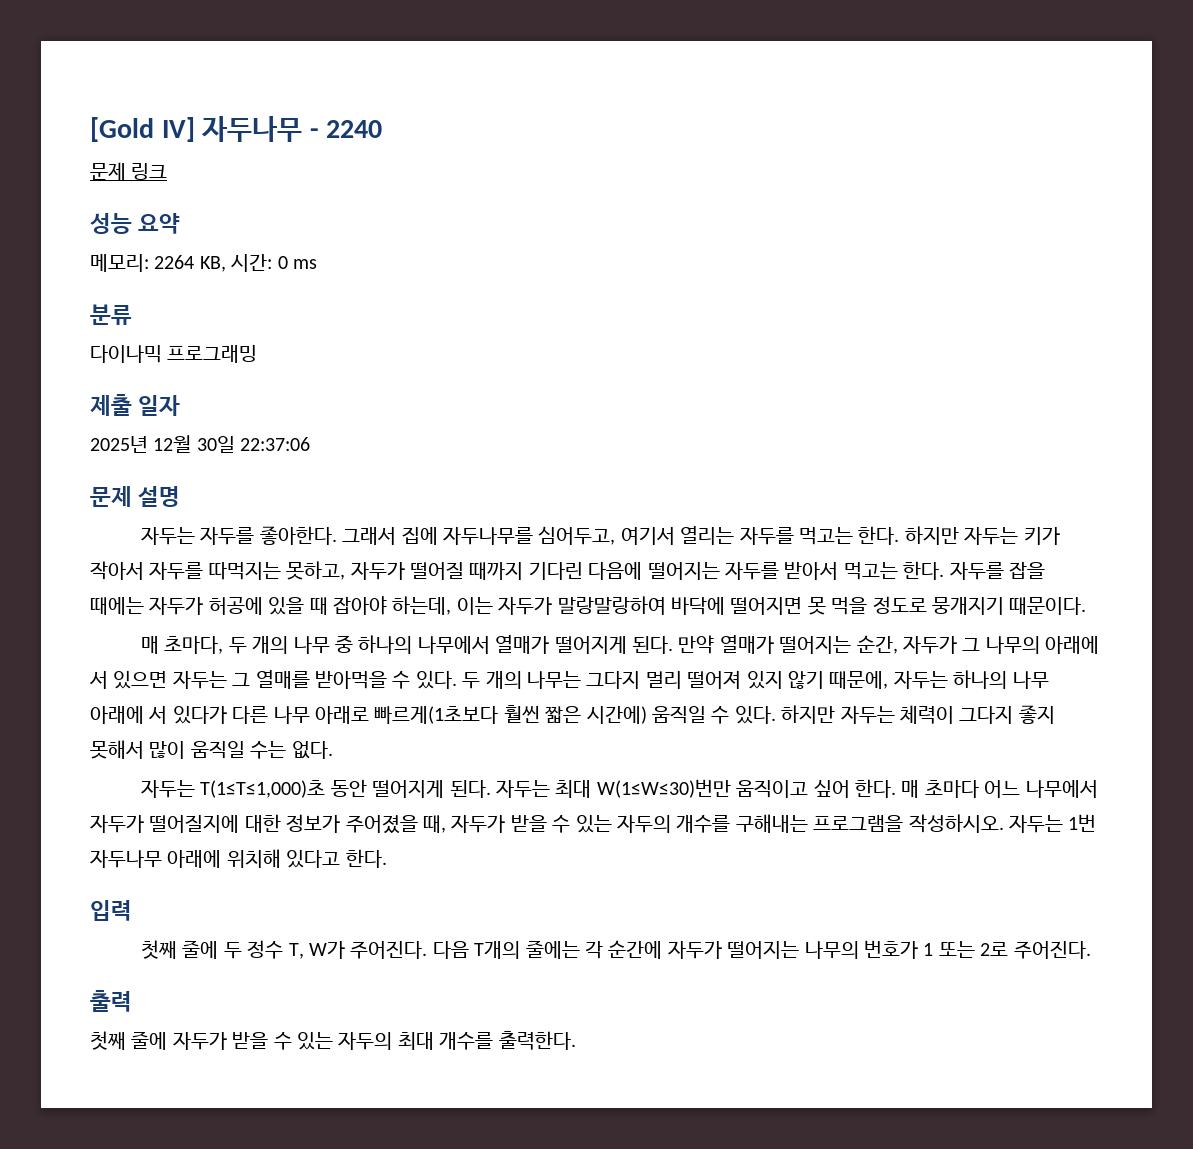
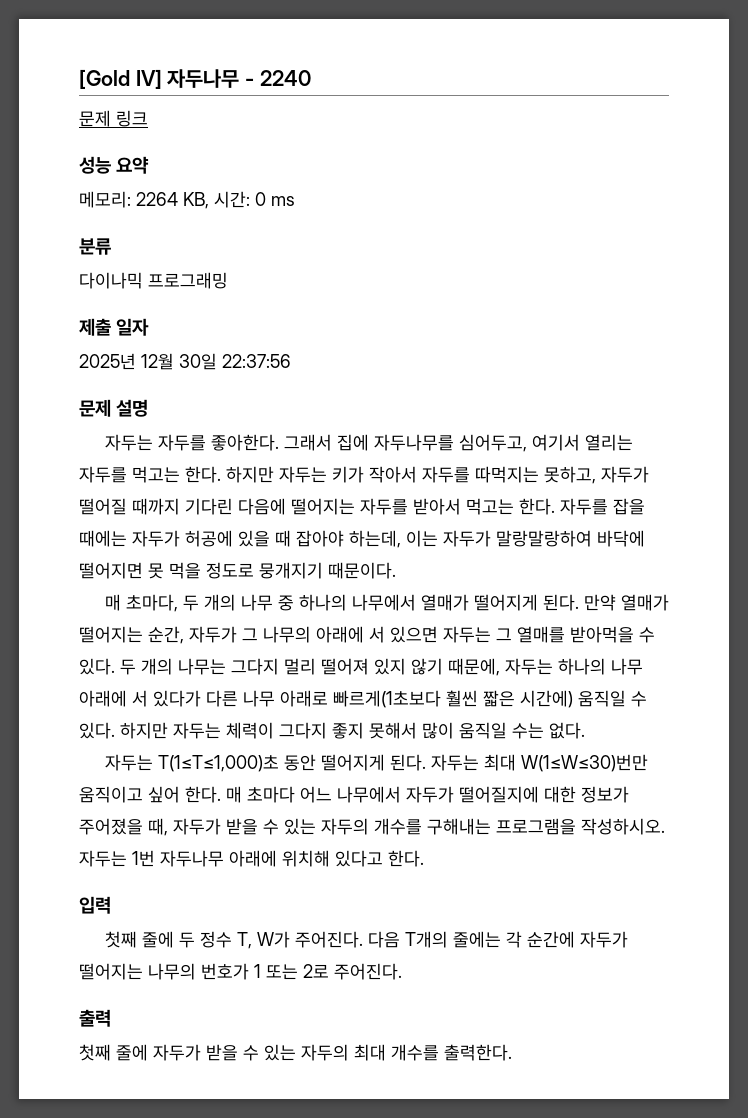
- 2025년 12월 30일 22:37:06
+ 2025년 12월 30일 22:37:56

